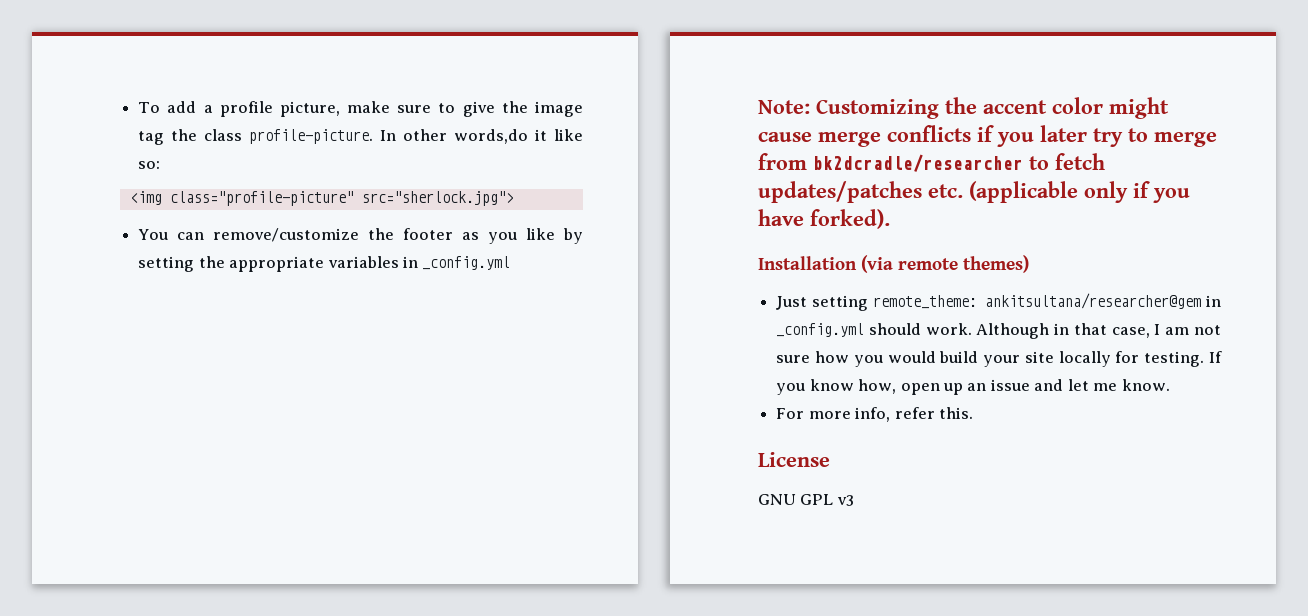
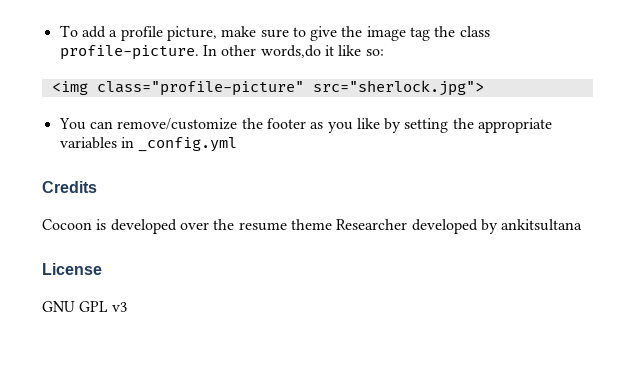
- Note: Customizing the accent color might cause merge conflicts if you later try to merge from bk2dcradle/researcher to fetch updates/patches etc. (applicable only if you have forked).
- Installation (via remote themes)
- Just setting remote_theme: ankitsultana/researcher@gem in _config.yml should work. Although in that case, I am not sure how you would build your site locally for testing. If you know how, open up an issue and let me know.
- For more info, refer this.
+ Credits
+ Cocoon is developed over the resume theme Researcher developed by ankitsultana

